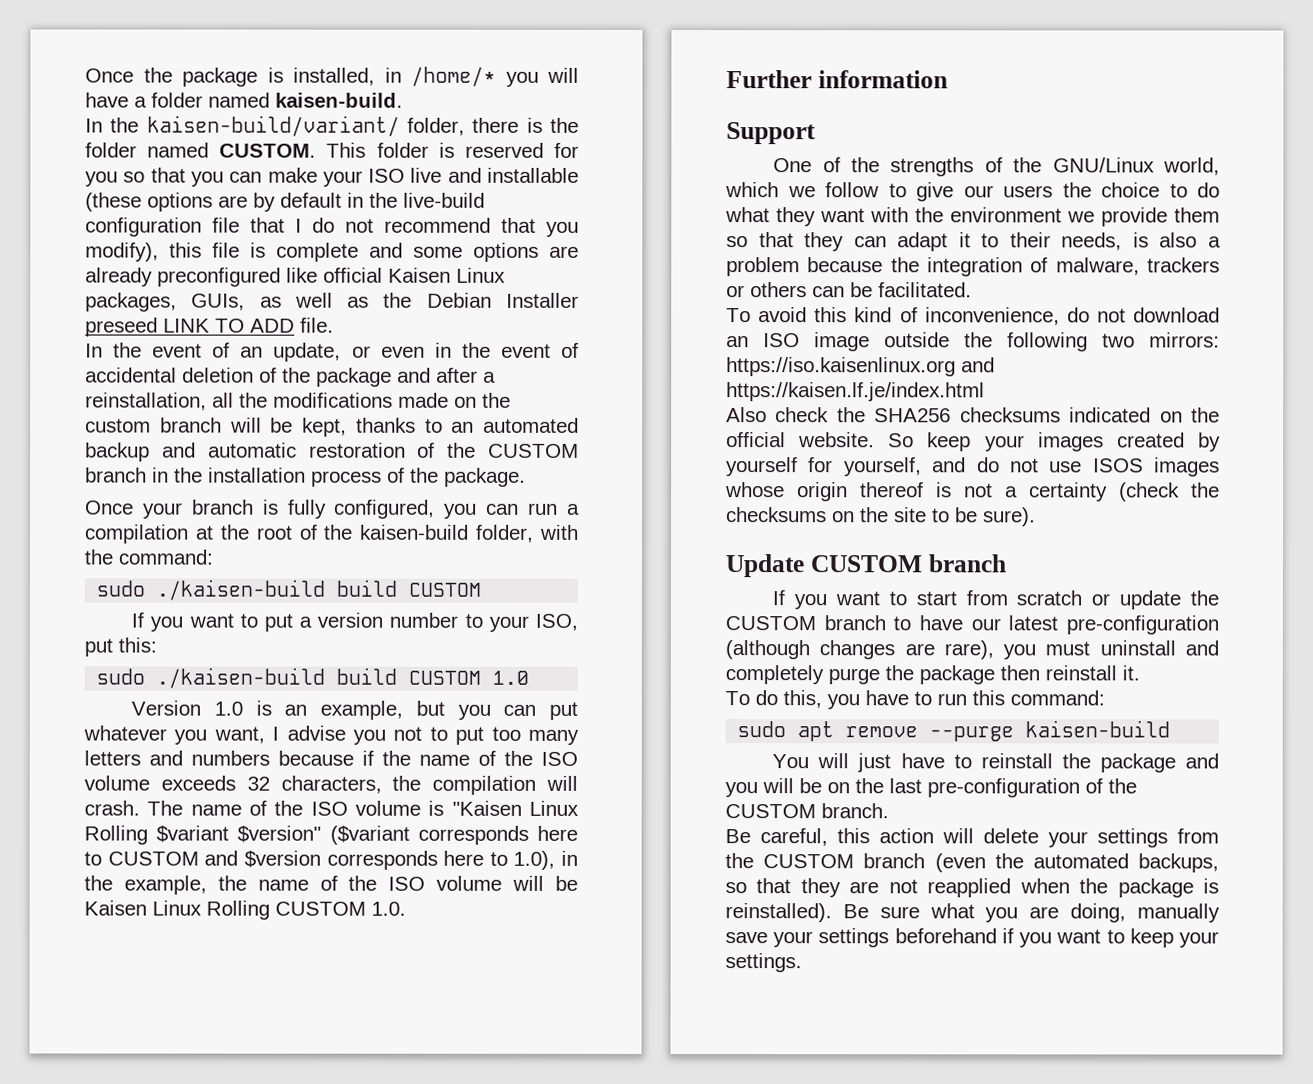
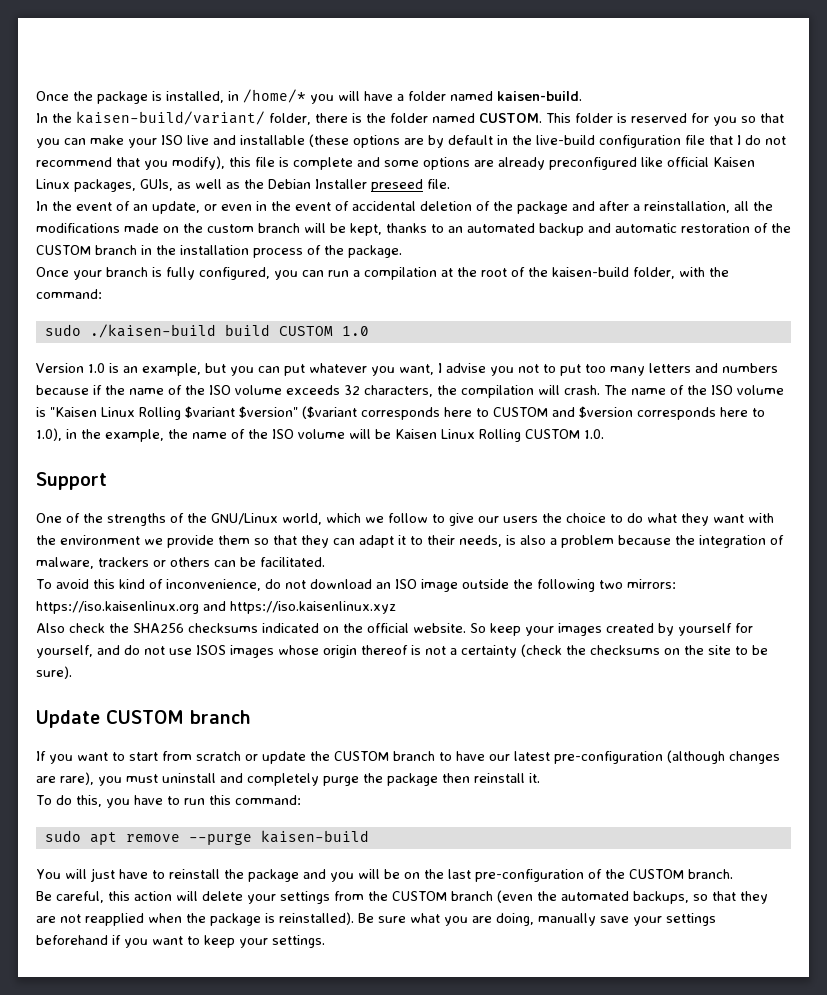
- This folder is reserved for you so that you can make your ISO live and installable (these options are by default in the live-build configuration file that I do not recommend that you modify), this file is complete and some options are already preconfigured like official Kaisen Linux packages, GUIs, as well as the Debian Installer preseed LINK TO ADD file.
+ This folder is reserved for you so that you can make your ISO live and installable (these options are by default in the live-build configuration file that I do not recommend that you modify), this file is complete and some options are already preconfigured like official Kaisen Linux packages, GUIs, as well as the Debian Installer preseed file.
  Once your branch is fully configured, you can run a compilation at the root of the kaisen-build folder, with the command:
- sudo ./kaisen-build build CUSTOM
- If you want to put a version number to your ISO, put this:
- Further information
- To avoid this kind of inconvenience, do not download an ISO image outside the following two mirrors: https://iso.kaisenlinux.org and https://kaisen.lf.je/index.html
+ To avoid this kind of inconvenience, do not download an ISO image outside the following two mirrors: https://iso.kaisenlinux.org and https://iso.kaisenlinux.xyz

